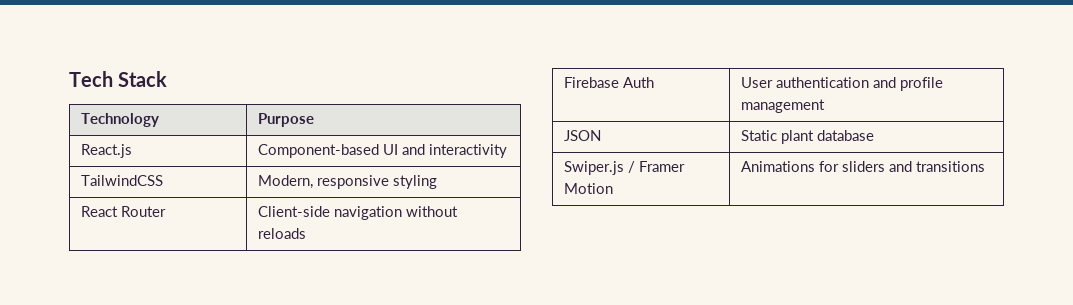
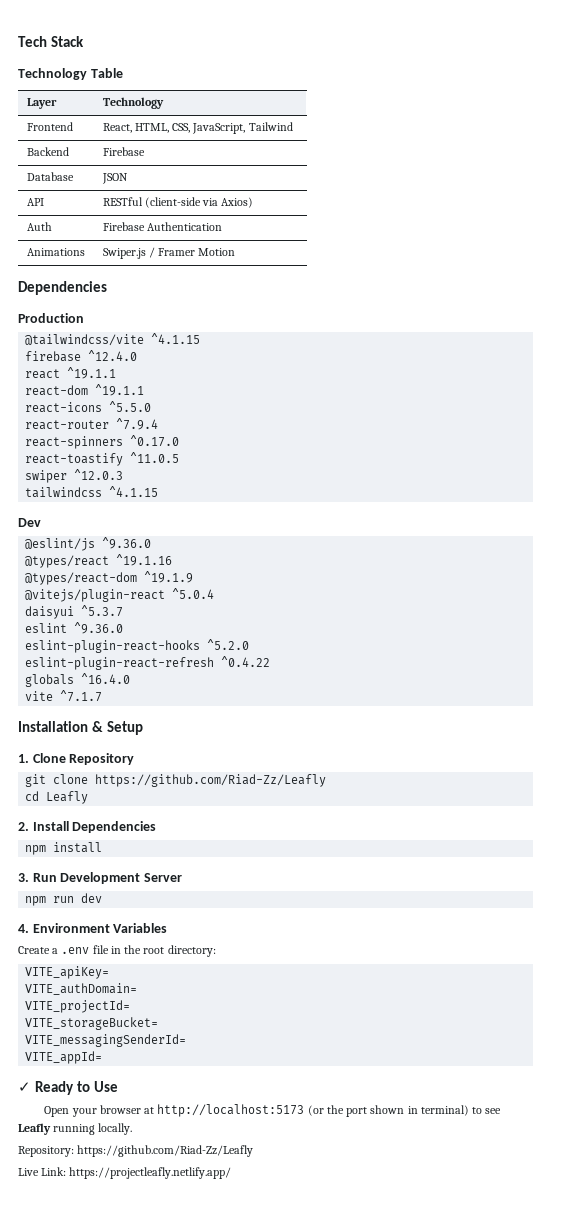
- Technology | Purpose
- React.js | Component-based UI and interactivity
- TailwindCSS | Modern, responsive styling
- React Router | Client-side navigation without reloads
- Firebase Auth | User authentication and profile management
- JSON | Static plant database
- Swiper.js / Framer Motion | Animations for sliders and transitions
+ Technology Table
+ Layer | Technology
+ Frontend | React, HTML, CSS, JavaScript, Tailwind
+ Backend | Firebase
+ Database | JSON
+ API | RESTful (client-side via Axios)
+ Auth | Firebase Authentication
+ Animations | Swiper.js / Framer Motion
+ Dependencies
+ Production
+ @tailwindcss/vite ^4.1.15
+ firebase ^12.4.0
+ react ^19.1.1
+ react-dom ^19.1.1
+ react-icons ^5.5.0
+ react-router ^7.9.4
+ react-spinners ^0.17.0
+ react-toastify ^11.0.5
+ swiper ^12.0.3
+ tailwindcss ^4.1.15
+ Dev
+ @eslint/js ^9.36.0
+ @types/react ^19.1.16
+ @types/react-dom ^19.1.9
+ @vitejs/plugin-react ^5.0.4
+ daisyui ^5.3.7
+ eslint ^9.36.0
+ eslint-plugin-react-hooks ^5.2.0
+ eslint-plugin-react-refresh ^0.4.22
+ globals ^16.4.0
+ vite ^7.1.7
+ Installation & Setup
+ 1. Clone Repository
+ git clone https://github.com/Riad-Zz/Leafly
+ cd Leafly
+ 2. Install Dependencies
+ npm install
+ 3. Run Development Server
+ npm run dev
+ 4. Environment Variables
+ Create a .env file in the root directory:
+ VITE_apiKey=
+ VITE_authDomain=
+ VITE_projectId=
+ VITE_storageBucket=
+ VITE_messagingSenderId=
+ VITE_appId=
+ ✓ Ready to Use
+ Open your browser at http://localhost:5173 (or the port shown in terminal) to see Leafly running locally.
+ Repository: https://github.com/Riad-Zz/Leafly
+ Live Link: https://projectleafly.netlify.app/

